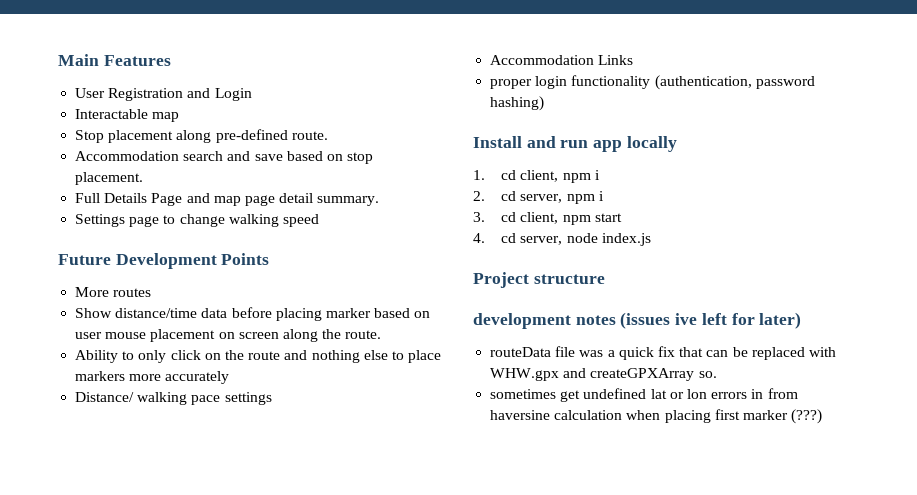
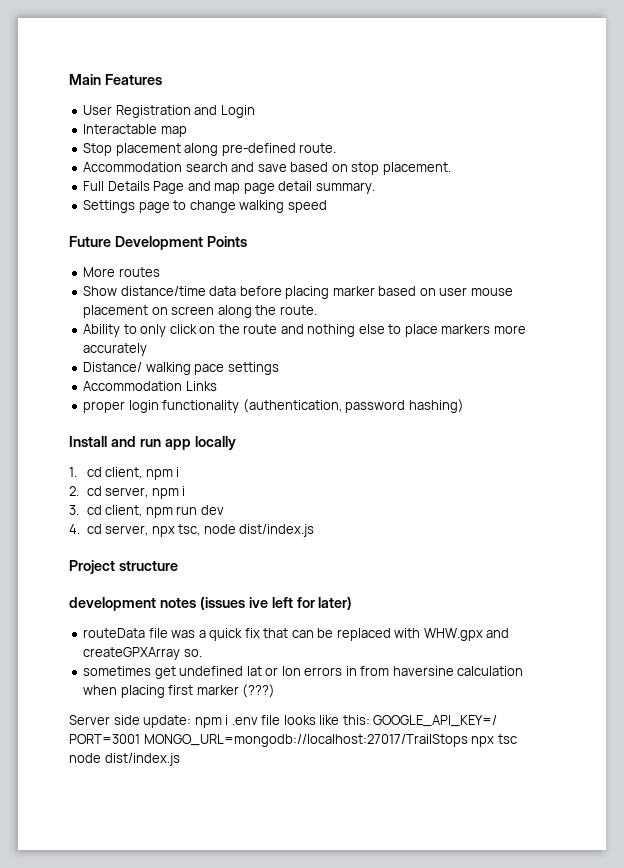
- 3. cd client, npm start
+ 3. cd client, npm run dev
- 4. cd server, node index.js
+ 4. cd server, npx tsc, node dist/index.js
+ Server side update: npm i .env file looks like this: GOOGLE_API_KEY=/ PORT=3001 MONGO_URL=mongodb://localhost:27017/TrailStops npx tsc node dist/index.js

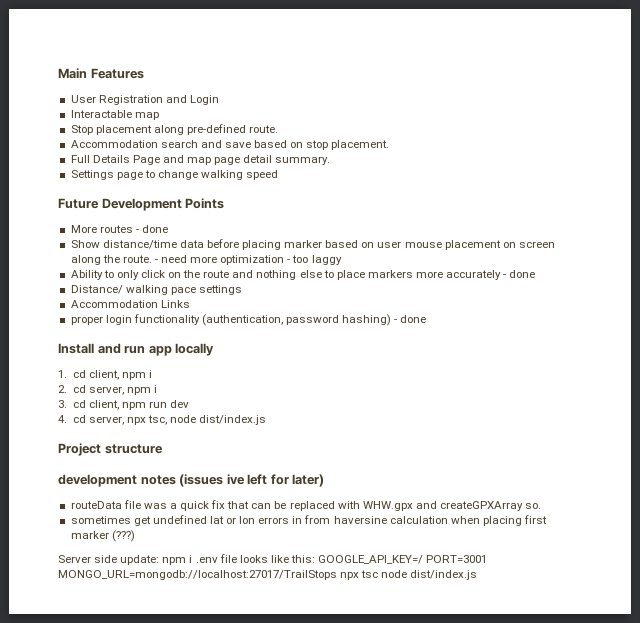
- More routes
+ More routes - done
+ - need more optimization - too laggy
- Ability to only click on the route and nothing else to place markers more accurately
+ Ability to only click on the route and nothing else to place markers more accurately - done
- proper login functionality (authentication, password hashing)
+ proper login functionality (authentication, password hashing) - done

